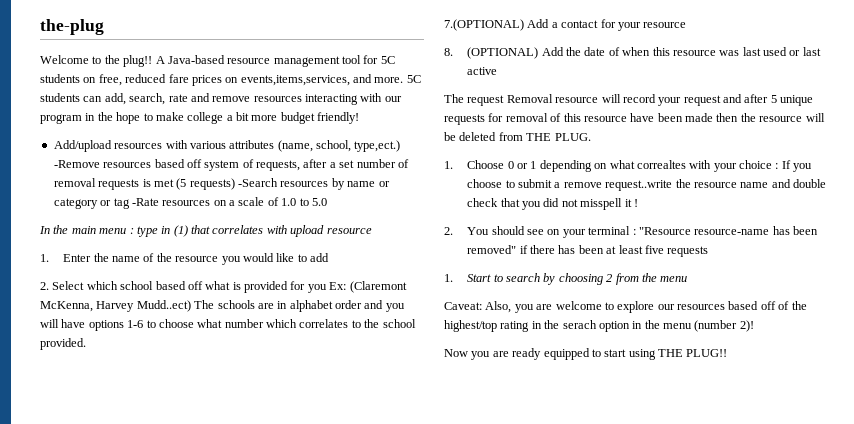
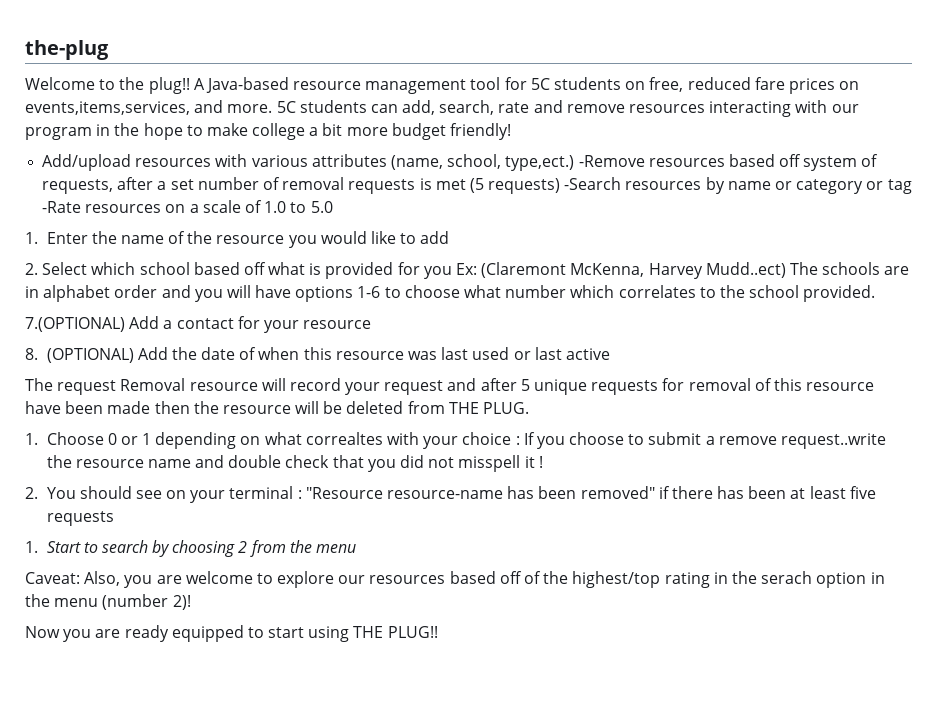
- In the main menu : type in (1) that correlates with upload resource

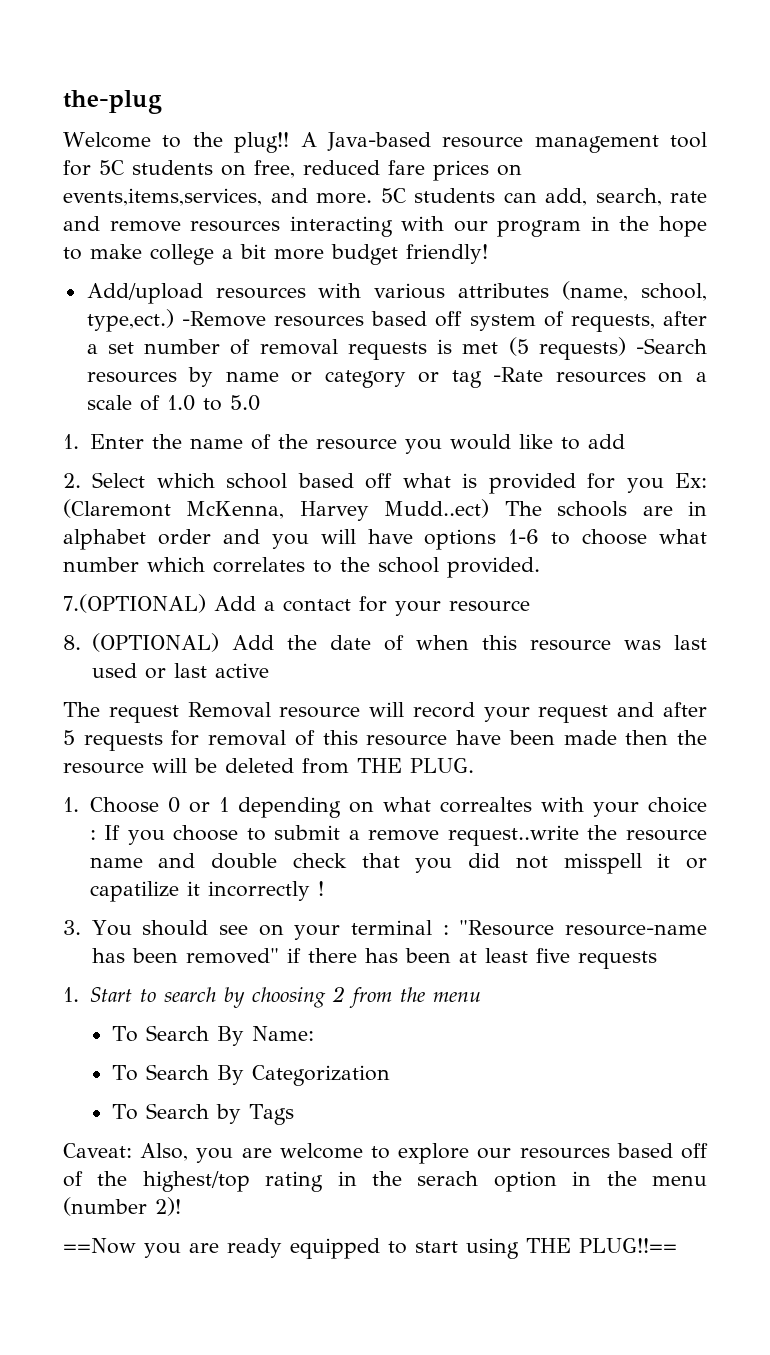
- The request Removal resource will record your request and after 5 unique requests for removal of this resource have been made then the resource will be deleted from THE PLUG.
+ The request Removal resource will record your request and after 5 requests for removal of this resource have been made then the resource will be deleted from THE PLUG.
- 1. Choose 0 or 1 depending on what correaltes with your choice : If you choose to submit a remove request..write the resource name and double check that you did not misspell it !
+ 1. Choose 0 or 1 depending on what correaltes with your choice : If you choose to submit a remove request..write the resource name and double check that you did not misspell it or capatilize it incorrectly !
- 2. You should see on your terminal : "Resource resource-name has been removed" if there has been at least five requests
+ 3. You should see on your terminal : "Resource resource-name has been removed" if there has been at least five requests
+ To Search By Name:
+ To Search By Categorization
+ To Search by Tags
- Now you are ready equipped to start using THE PLUG!!
+ ==Now you are ready equipped to start using THE PLUG!!==

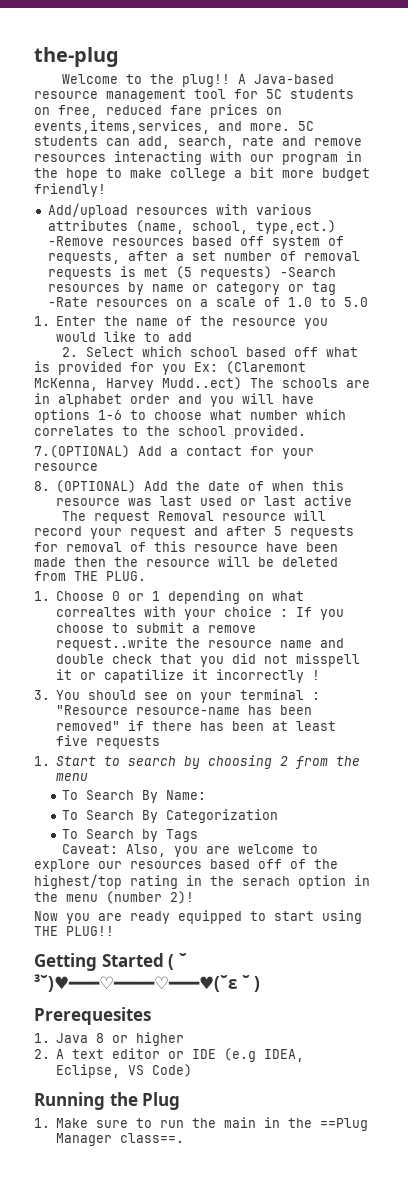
- ==Now you are ready equipped to start using THE PLUG!!==
+ Now you are ready equipped to start using THE PLUG!!
+ Getting Started ( ˘ ³˘)♥━━━♡━━━━♡━━━♥(˘ε ˘ )
+ Prerequesites
+ 1. Java 8 or higher
+ 2. A text editor or IDE (e.g IDEA, Eclipse, VS Code)
+ Running the Plug
+ 1. Make sure to run the main in the ==Plug Manager class==.

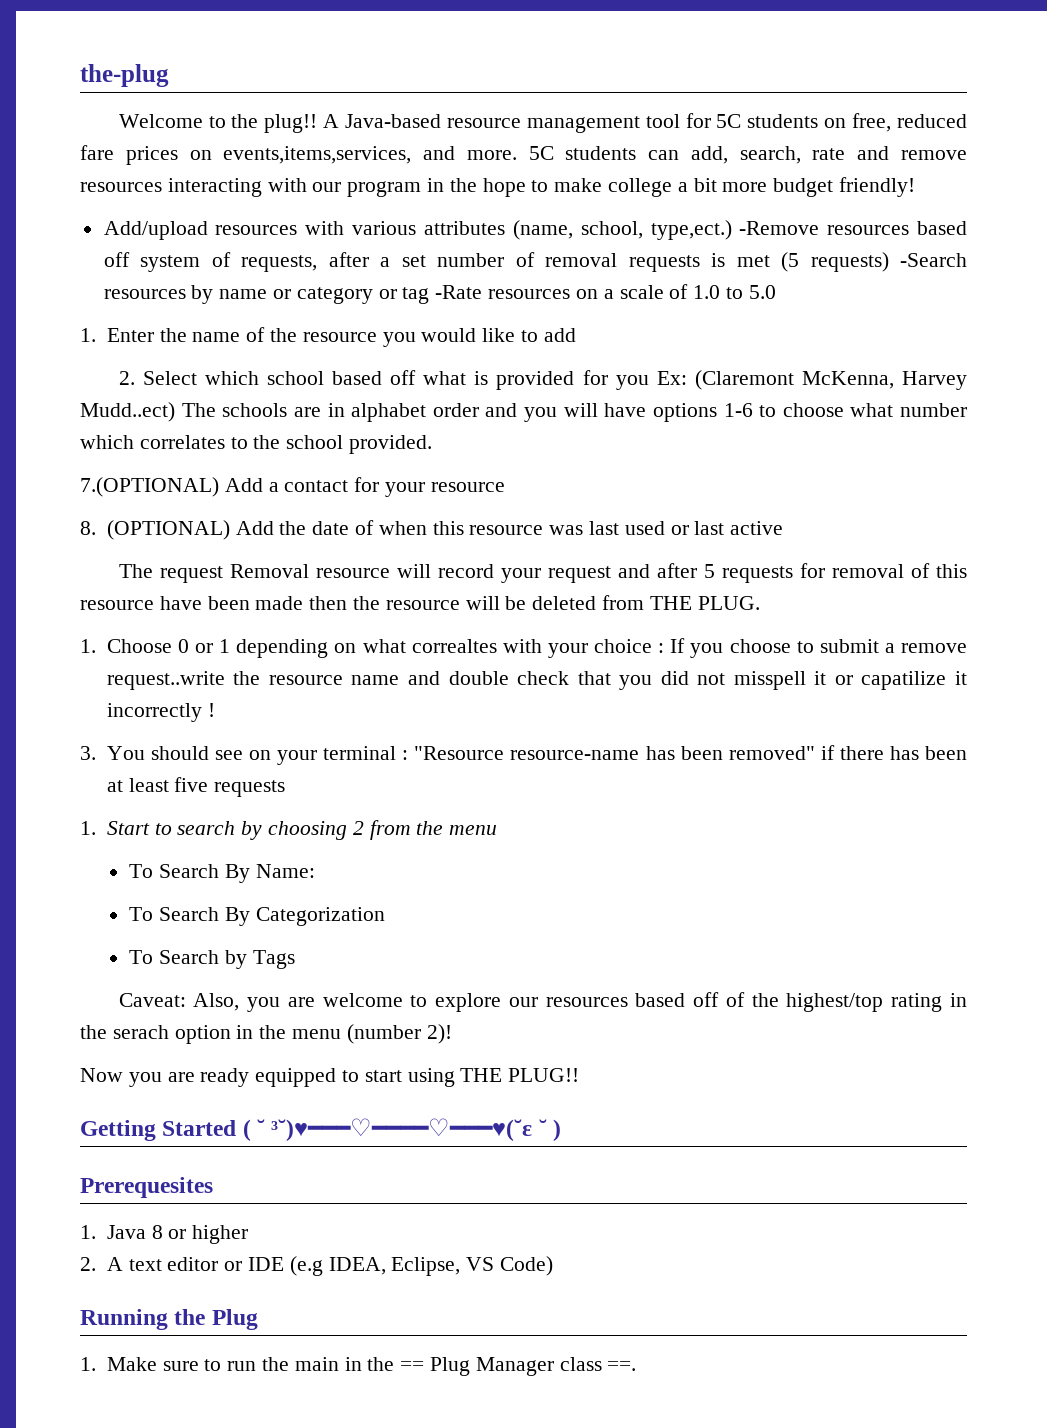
- 1. Make sure to run the main in the ==Plug Manager class==.
+ 1. Make sure to run the main in the == Plug Manager class ==.

